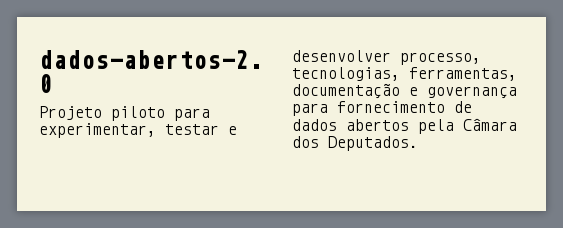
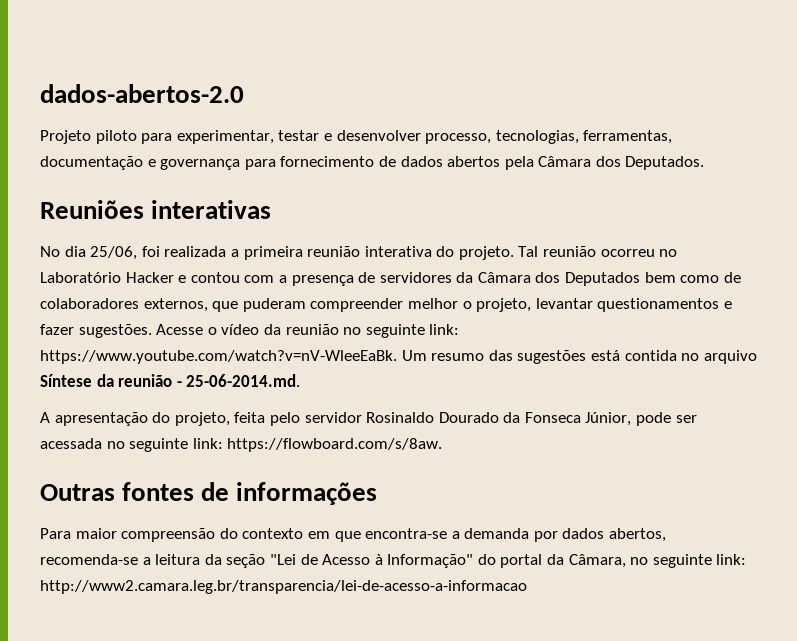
+ Reuniões interativas
+ No dia 25/06, foi realizada a primeira reunião interativa do projeto. Tal reunião ocorreu no Laboratório Hacker e contou com a presença de servidores da Câmara dos Deputados bem como de colaboradores externos, que puderam compreender melhor o projeto, levantar questionamentos e fazer sugestões. Acesse o vídeo da reunião no seguinte link: https://www.youtube.com/watch?v=nV-WleeEaBk. Um resumo das sugestões está contida no arquivo Síntese da reunião - 25-06-2014.md.
+ A apresentação do projeto, feita pelo servidor Rosinaldo Dourado da Fonseca Júnior, pode ser acessada no seguinte link: https://flowboard.com/s/8aw.
+ Outras fontes de informações
+ Para maior compreensão do contexto em que encontra-se a demanda por dados abertos, recomenda-se a leitura da seção "Lei de Acesso à Informação" do portal da Câmara, no seguinte link: http://www2.camara.leg.br/transparencia/lei-de-acesso-a-informacao

